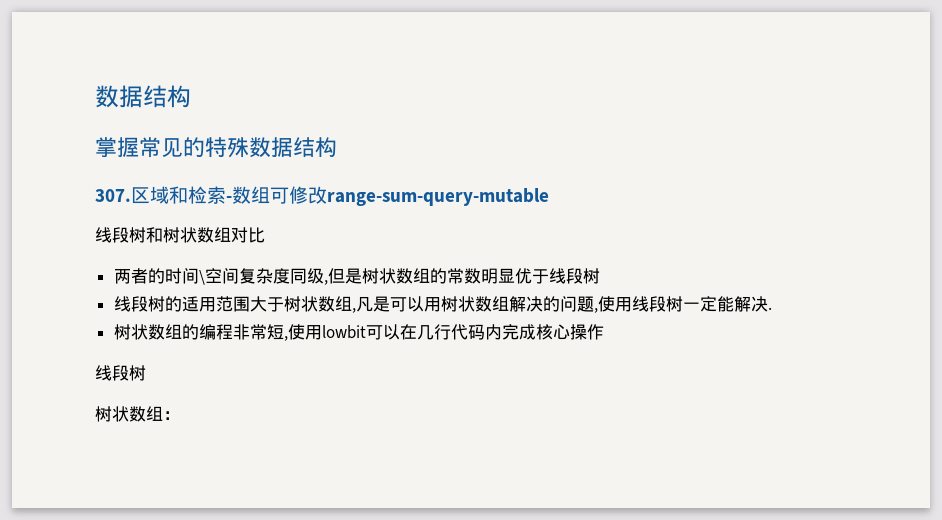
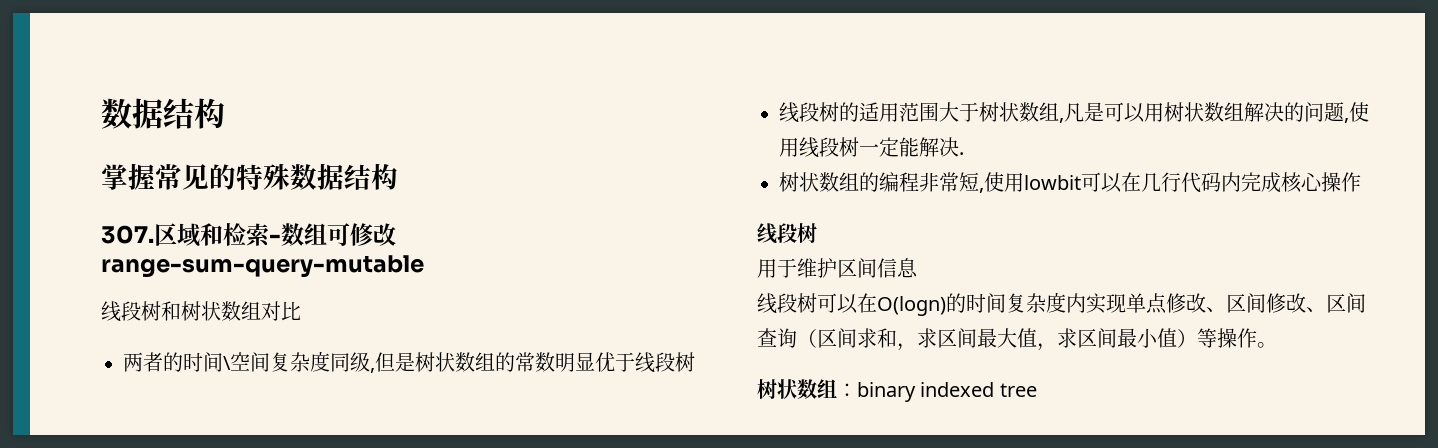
+ 用于维护区间信息
+ 线段树可以在O(logn)的时间复杂度内实现单点修改、区间修改、区间查询（区间求和，求区间最大值，求区间最小值）等操作。
- 树状数组：
+ 树状数组：binary indexed tree

